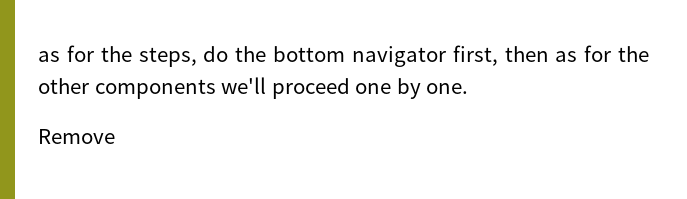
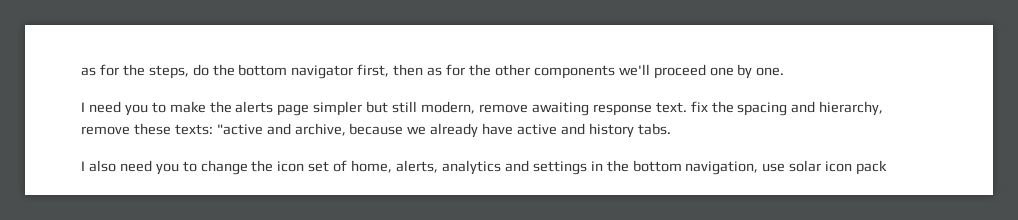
- Remove
+ I need you to make the alerts page simpler but still modern, remove awaiting response text. fix the spacing and hierarchy, remove these texts: "active and archive, because we already have active and history tabs.
+ I also need you to change the icon set of home, alerts, analytics and settings in the bottom navigation, use solar icon pack

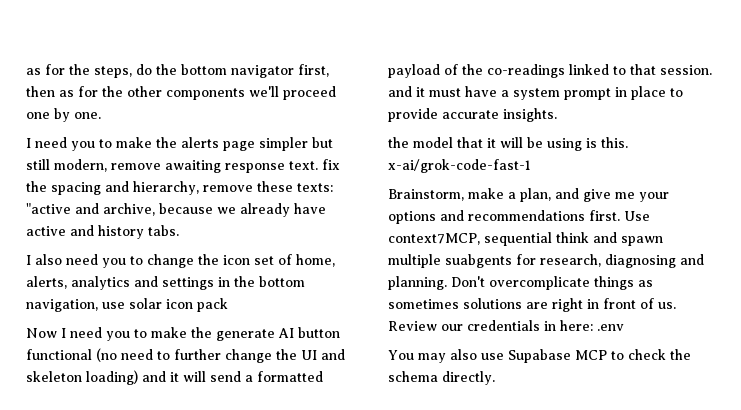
+ Now I need you to make the generate AI button functional (no need to further change the UI and skeleton loading) and it will send a formatted payload of the co-readings linked to that session. and it must have a system prompt in place to provide accurate insights.
+ the model that it will be using is this. x-ai/grok-code-fast-1
+ Brainstorm, make a plan, and give me your options and recommendations first. Use context7MCP, sequential think and spawn multiple suabgents for research, diagnosing and planning. Don't overcomplicate things as sometimes solutions are right in front of us. Review our credentials in here: .env
+ You may also use Supabase MCP to check the schema directly.

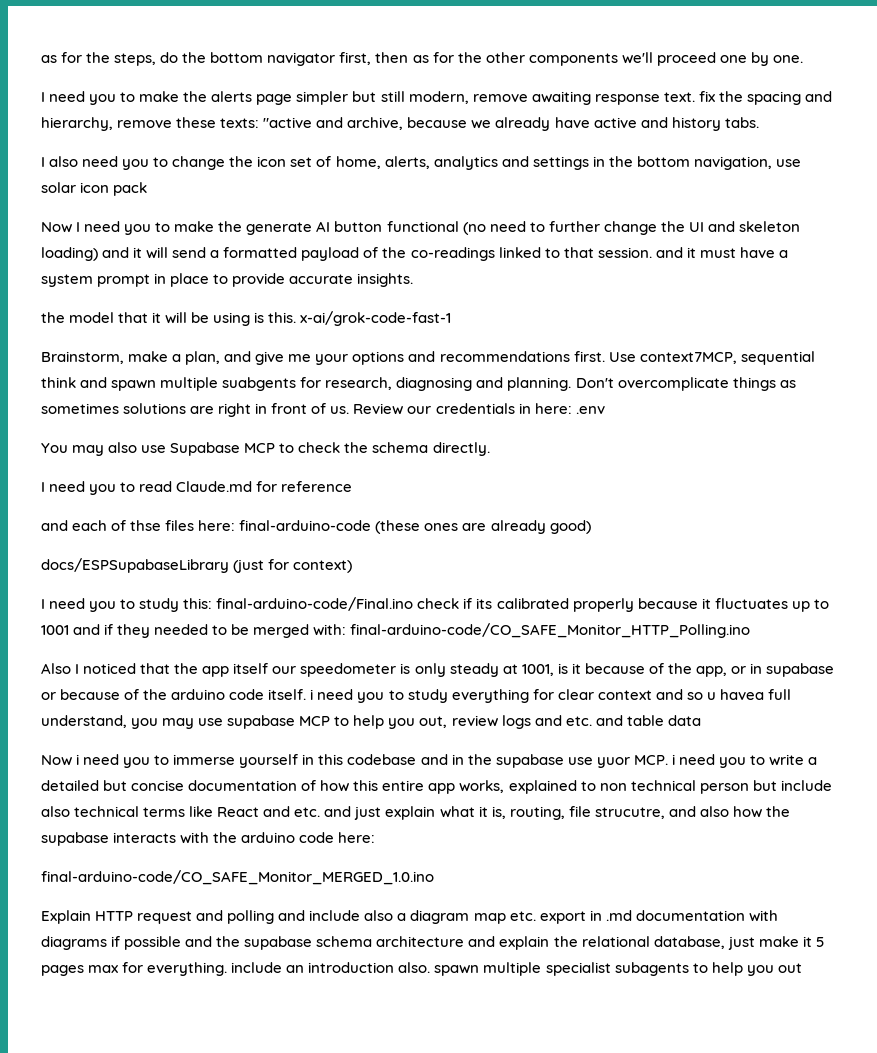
+ I need you to read Claude.md for reference
+ and each of thse files here: final-arduino-code (these ones are already good)
+ docs/ESPSupabaseLibrary (just for context)
+ I need you to study this: final-arduino-code/Final.ino check if its calibrated properly because it fluctuates up to 1001 and if they needed to be merged with: final-arduino-code/CO_SAFE_Monitor_HTTP_Polling.ino
+ Also I noticed that the app itself our speedometer is only steady at 1001, is it because of the app, or in supabase or because of the arduino code itself. i need you to study everything for clear context and so u havea full understand, you may use supabase MCP to help you out, review logs and etc. and table data
+ Now i need you to immerse yourself in this codebase and in the supabase use yuor MCP. i need you to write a detailed but concise documentation of how this entire app works, explained to non technical person but include also technical terms like React and etc. and just explain what it is, routing, file strucutre, and also how the supabase interacts with the arduino code here:
+ final-arduino-code/CO_SAFE_Monitor_MERGED_1.0.ino
+ Explain HTTP request and polling and include also a diagram map etc. export in .md documentation with diagrams if possible and the supabase schema architecture and explain the relational database, just make it 5 pages max for everything. include an introduction also. spawn multiple specialist subagents to help you out

